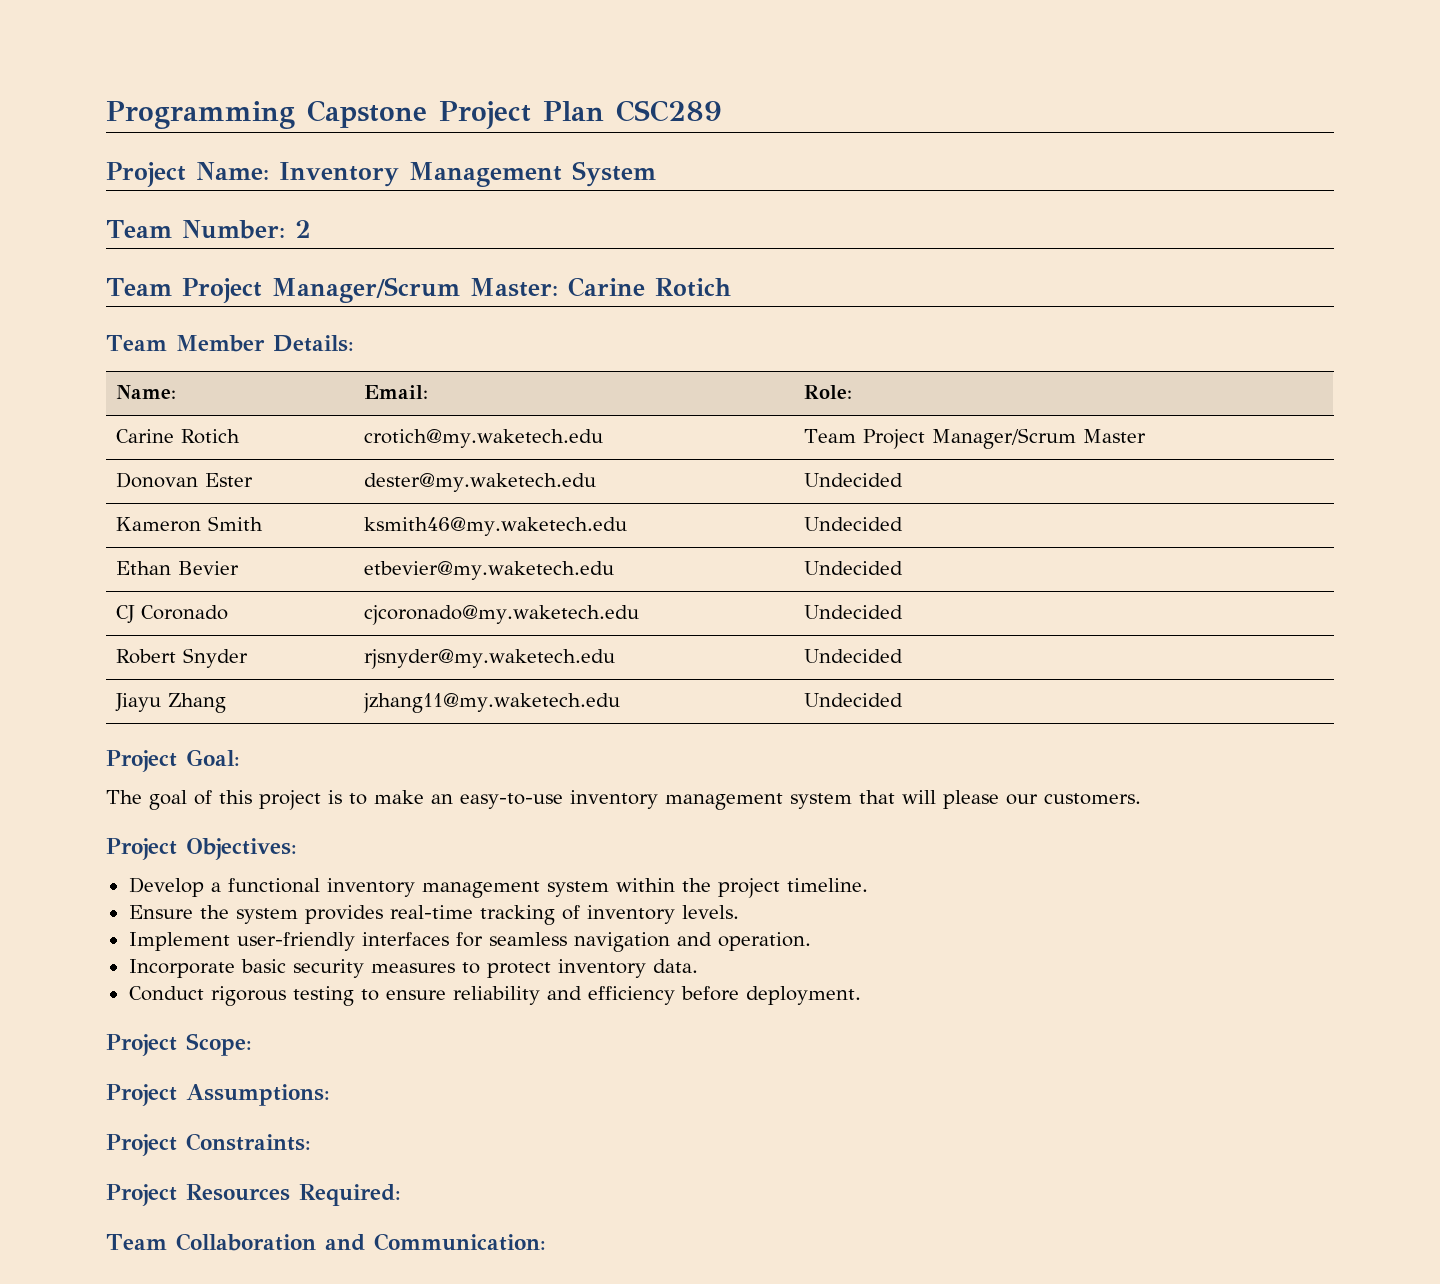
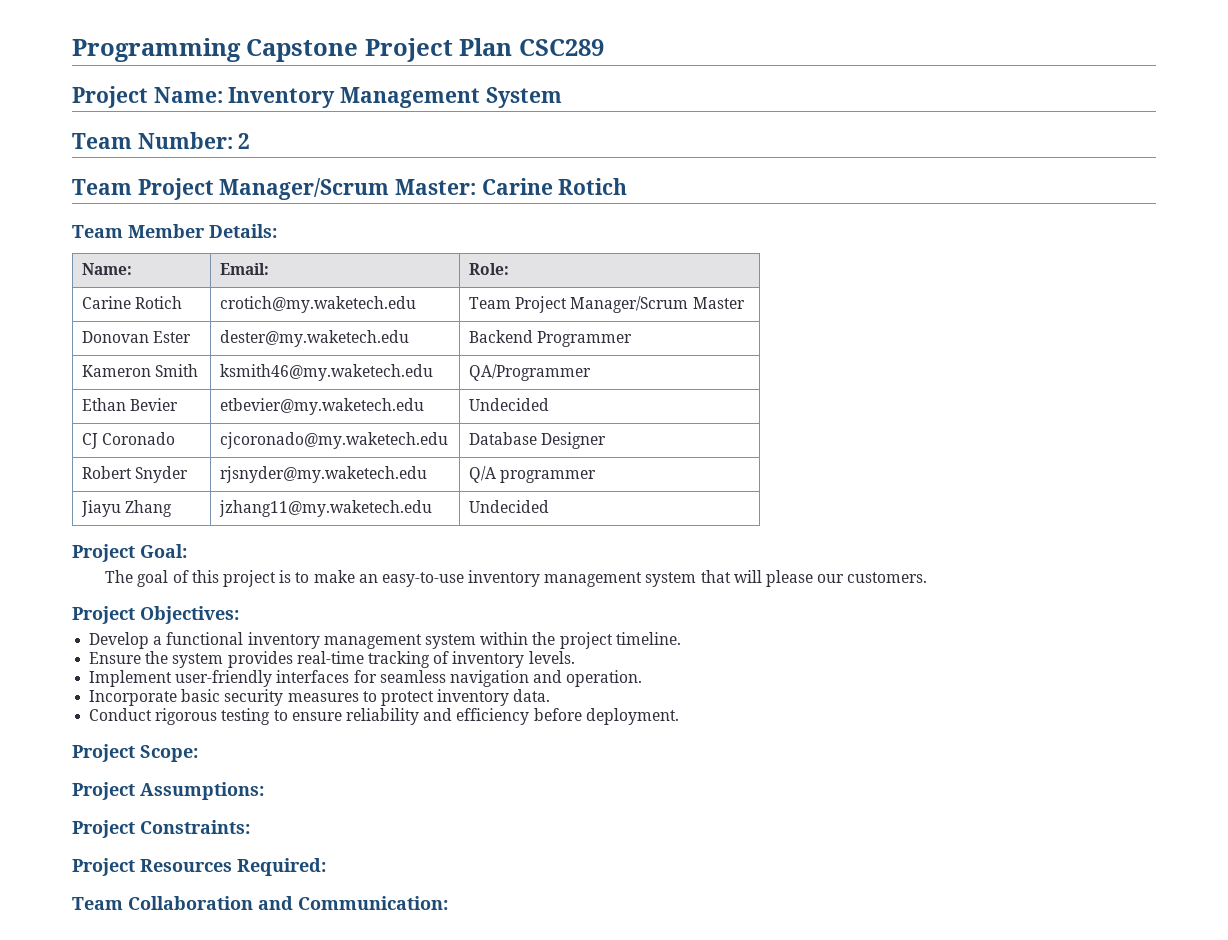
- Donovan Ester | dester@my.waketech.edu | Undecided
+ Donovan Ester | dester@my.waketech.edu | Backend Programmer
- Kameron Smith | ksmith46@my.waketech.edu | Undecided
+ Kameron Smith | ksmith46@my.waketech.edu | QA/Programmer
- CJ Coronado | cjcoronado@my.waketech.edu | Undecided
+ CJ Coronado | cjcoronado@my.waketech.edu | Database Designer
- Robert Snyder | rjsnyder@my.waketech.edu | Undecided
+ Robert Snyder | rjsnyder@my.waketech.edu | Q/A programmer

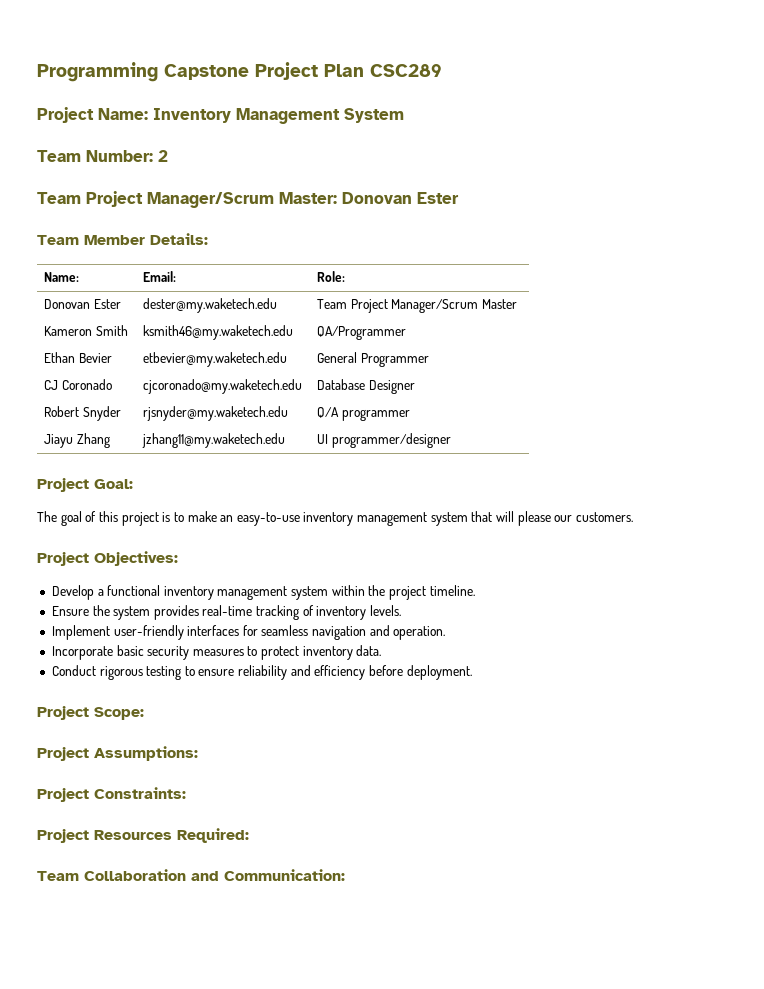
- Team Project Manager/Scrum Master: Carine Rotich
+ Team Project Manager/Scrum Master: Donovan Ester
- Carine Rotich | crotich@my.waketech.edu | Team Project Manager/Scrum Master
+ Donovan Ester | dester@my.waketech.edu | Team Project Manager/Scrum Master
- Donovan Ester | dester@my.waketech.edu | Backend Programmer
- Ethan Bevier | etbevier@my.waketech.edu | Undecided
+ Ethan Bevier | etbevier@my.waketech.edu | General Programmer
- Jiayu Zhang | jzhang11@my.waketech.edu | Undecided
+ Jiayu Zhang | jzhang11@my.waketech.edu | UI programmer/designer

